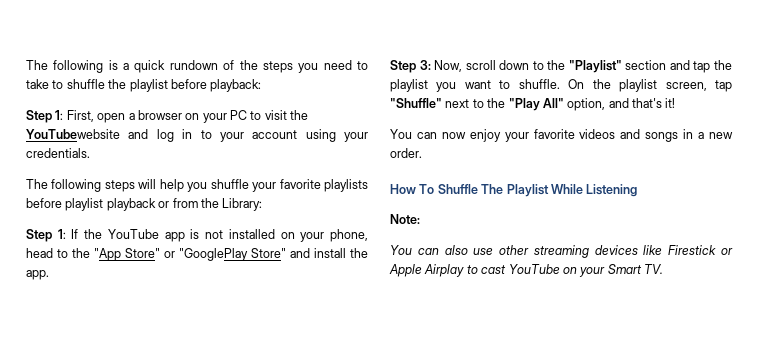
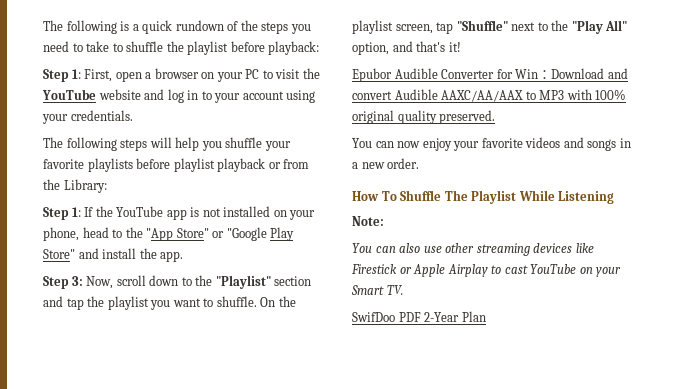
- Step 1: First, open a browser on your PC to visit the YouTubewebsite and log in to your account using your credentials.
+ Step 1: First, open a browser on your PC to visit the YouTube website and log in to your account using your credentials.
- Step 1: If the YouTube app is not installed on your phone, head to the "App Store" or "GooglePlay Store" and install the app.
+ Step 1: If the YouTube app is not installed on your phone, head to the "App Store" or "Google Play Store" and install the app.
+ Epubor Audible Converter for Win：Download and convert Audible AAXC/AA/AAX to MP3 with 100% original quality preserved.
+ SwifDoo PDF 2-Year Plan

